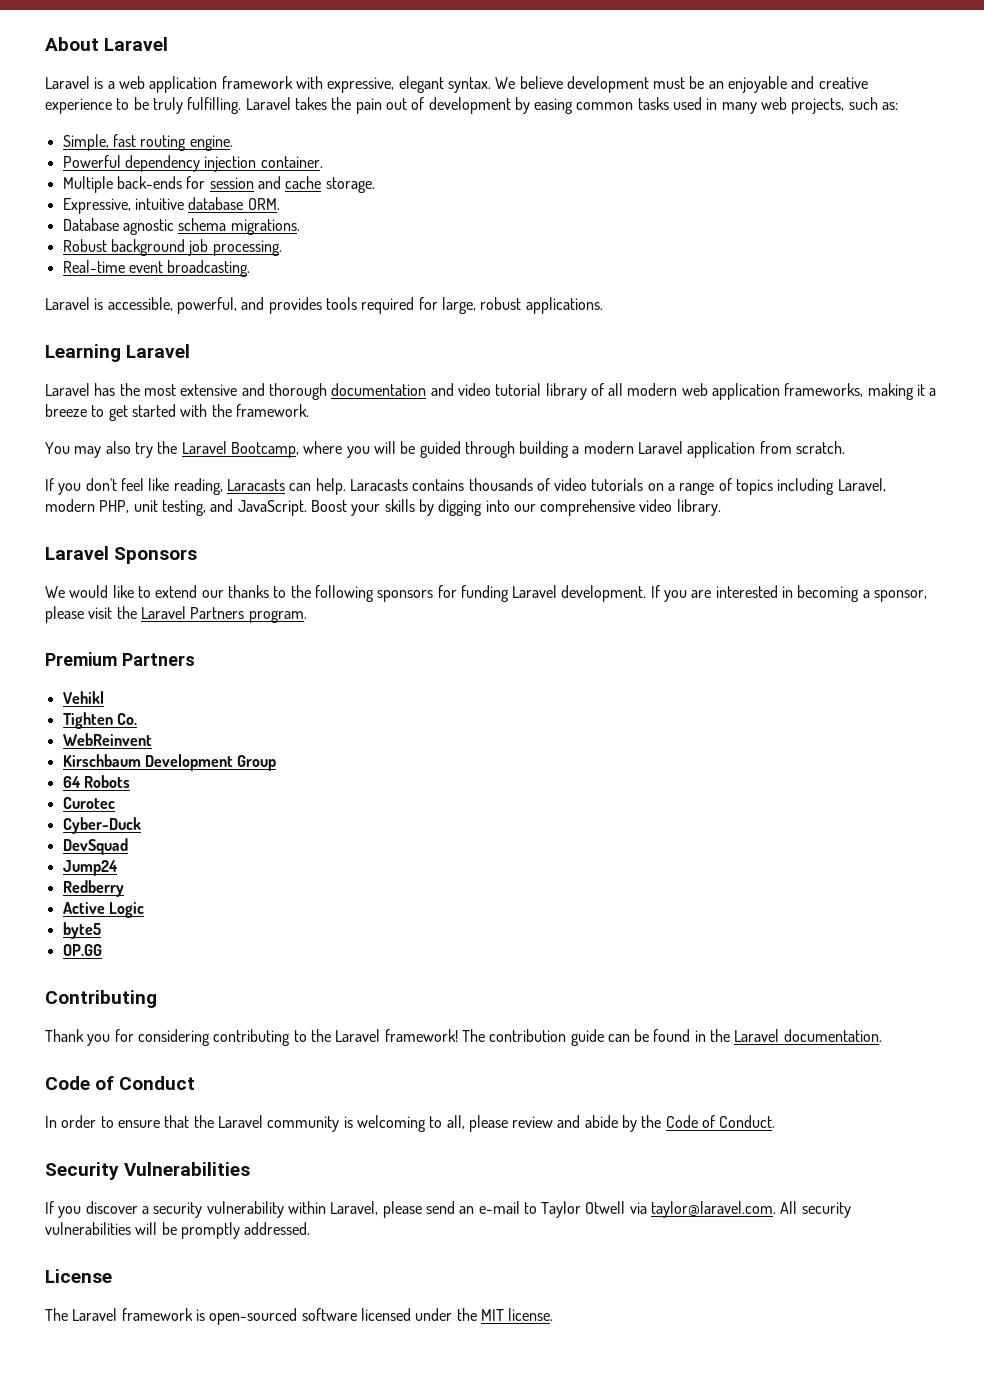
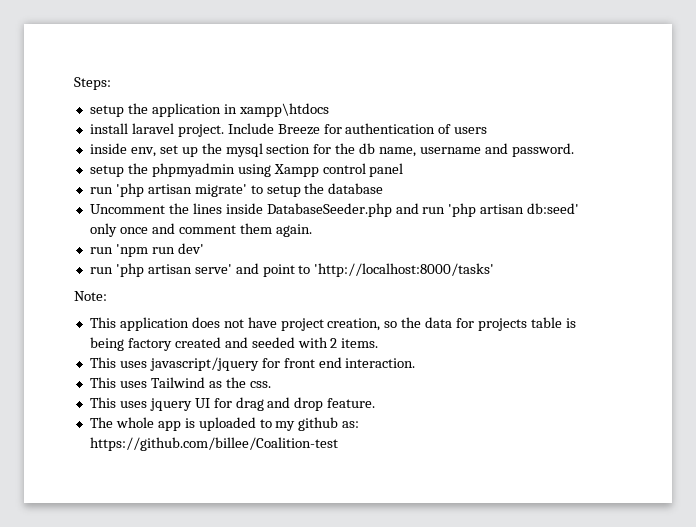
- About Laravel
- Laravel is a web application framework with expressive, elegant syntax. We believe development must be an enjoyable and creative experience to be truly fulfilling. Laravel takes the pain out of development by easing common tasks used in many web projects, such as:
- Simple, fast routing engine.
- Powerful dependency injection container.
- Multiple back-ends for session and cache storage.
- Expressive, intuitive database ORM.
- Database agnostic schema migrations.
- Robust background job processing.
- Real-time event broadcasting.
- Laravel is accessible, powerful, and provides tools required for large, robust applications.
- Learning Laravel
- Laravel has the most extensive and thorough documentation and video tutorial library of all modern web application frameworks, making it a breeze to get started with the framework.
- You may also try the Laravel Bootcamp, where you will be guided through building a modern Laravel application from scratch.
- If you don't feel like reading, Laracasts can help. Laracasts contains thousands of video tutorials on a range of topics including Laravel, modern PHP, unit testing, and JavaScript. Boost your skills by digging into our comprehensive video library.
- Laravel Sponsors
- We would like to extend our thanks to the following sponsors for funding Laravel development. If you are interested in becoming a sponsor, please visit the Laravel Partners program.
- Premium Partners
- Vehikl
- Tighten Co.
- WebReinvent
- Kirschbaum Development Group
- 64 Robots
- Curotec
- Cyber-Duck
- DevSquad
- Jump24
- Redberry
- Active Logic
- byte5
- OP.GG
- Contributing
- Thank you for considering contributing to the Laravel framework! The contribution guide can be found in the Laravel documentation.
- Code of Conduct
- In order to ensure that the Laravel community is welcoming to all, please review and abide by the Code of Conduct.
- Security Vulnerabilities
- If you discover a security vulnerability within Laravel, please send an e-mail to Taylor Otwell via taylor@laravel.com. All security vulnerabilities will be promptly addressed.
- License
- The Laravel framework is open-sourced software licensed under the MIT license.
+ Steps:
+ setup the application in xampp\htdocs
+ install laravel project. Include Breeze for authentication of users
+ inside env, set up the mysql section for the db name, username and password.
+ setup the phpmyadmin using Xampp control panel
+ run 'php artisan migrate' to setup the database
+ Uncomment the lines inside DatabaseSeeder.php and run 'php artisan db:seed' only once and comment them again.
+ run 'npm run dev'
+ run 'php artisan serve' and point to 'http://localhost:8000/tasks'
+ Note:
+ This application does not have project creation, so the data for projects table is being factory created and seeded with 2 items.
+ This uses javascript/jquery for front end interaction.
+ This uses Tailwind as the css.
+ This uses jquery UI for drag and drop feature.
+ The whole app is uploaded to my github as: https://github.com/billee/Coalition-test

